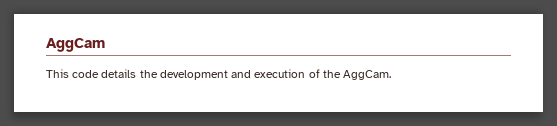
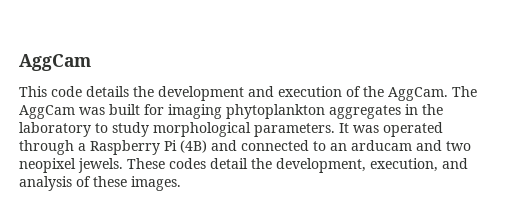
+ The AggCam was built for imaging phytoplankton aggregates in the laboratory to study morphological parameters. It was operated through a Raspberry Pi (4B) and connected to an arducam and two neopixel jewels. These codes detail the development, execution, and analysis of these images.

